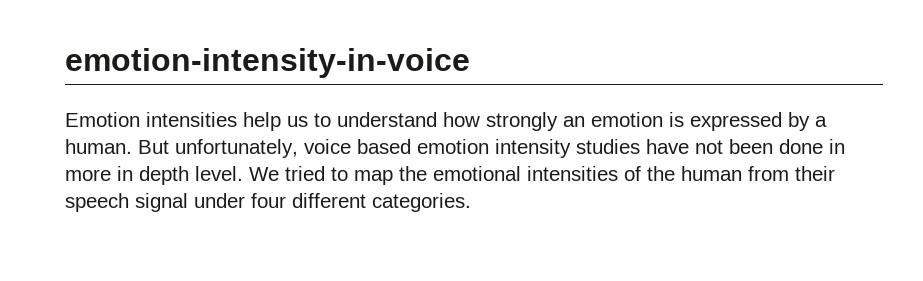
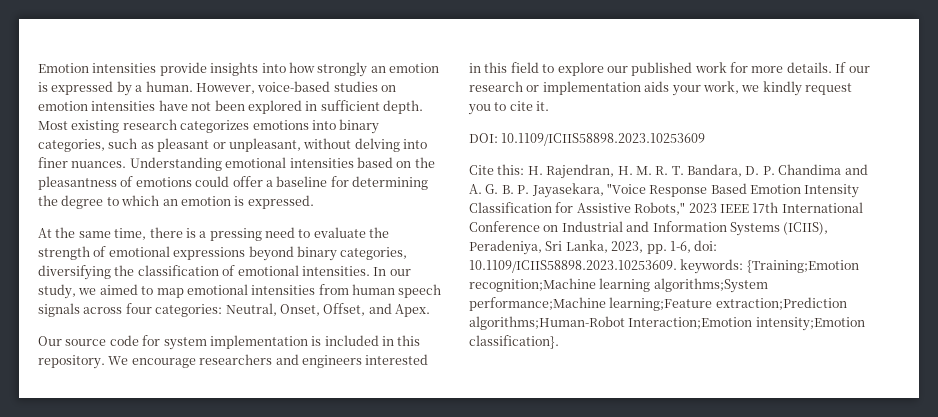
- emotion-intensity-in-voice
- Emotion intensities help us to understand how strongly an emotion is expressed by a human.
+ Emotion intensities provide insights into how strongly an emotion is expressed by a human.
- But unfortunately, voice based emotion intensity studies have not been done in more in depth level. We tried to map the emotional intensities of the human from their speech signal under four different categories.
+ However, voice-based studies on emotion intensities have not been explored in sufficient depth. Most existing research categorizes emotions into binary categories, such as pleasant or unpleasant, without delving into finer nuances. Understanding emotional intensities based on the pleasantness of emotions could offer a baseline for determining the degree to which an emotion is expressed.
+ At the same time, there is a pressing need to evaluate the strength of emotional expressions beyond binary categories, diversifying the classification of emotional intensities. In our study, we aimed to map emotional intensities from human speech signals across four categories: Neutral, Onset, Offset, and Apex.
+ Our source code for system implementation is included in this repository. We encourage researchers and engineers interested in this field to explore our published work for more details. If our research or implementation aids your work, we kindly request you to cite it.
+ DOI: 10.1109/ICIIS58898.2023.10253609
+ Cite this: H. Rajendran, H. M. R. T. Bandara, D. P. Chandima and A. G. B. P. Jayasekara, "Voice Response Based Emotion Intensity Classification for Assistive Robots," 2023 IEEE 17th International Conference on Industrial and Information Systems (ICIIS), Peradeniya, Sri Lanka, 2023, pp. 1-6, doi: 10.1109/ICIIS58898.2023.10253609. keywords: {Training;Emotion recognition;Machine learning algorithms;System performance;Machine learning;Feature extraction;Prediction algorithms;Human-Robot Interaction;Emotion intensity;Emotion classification}.

